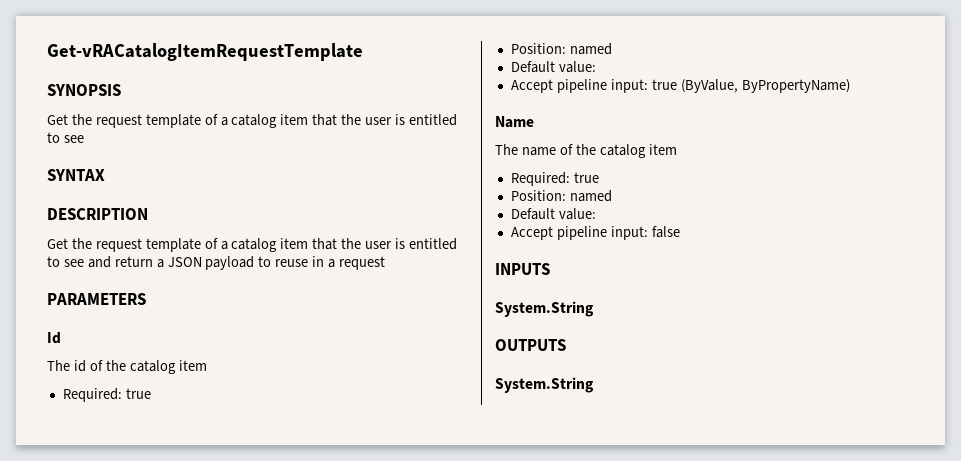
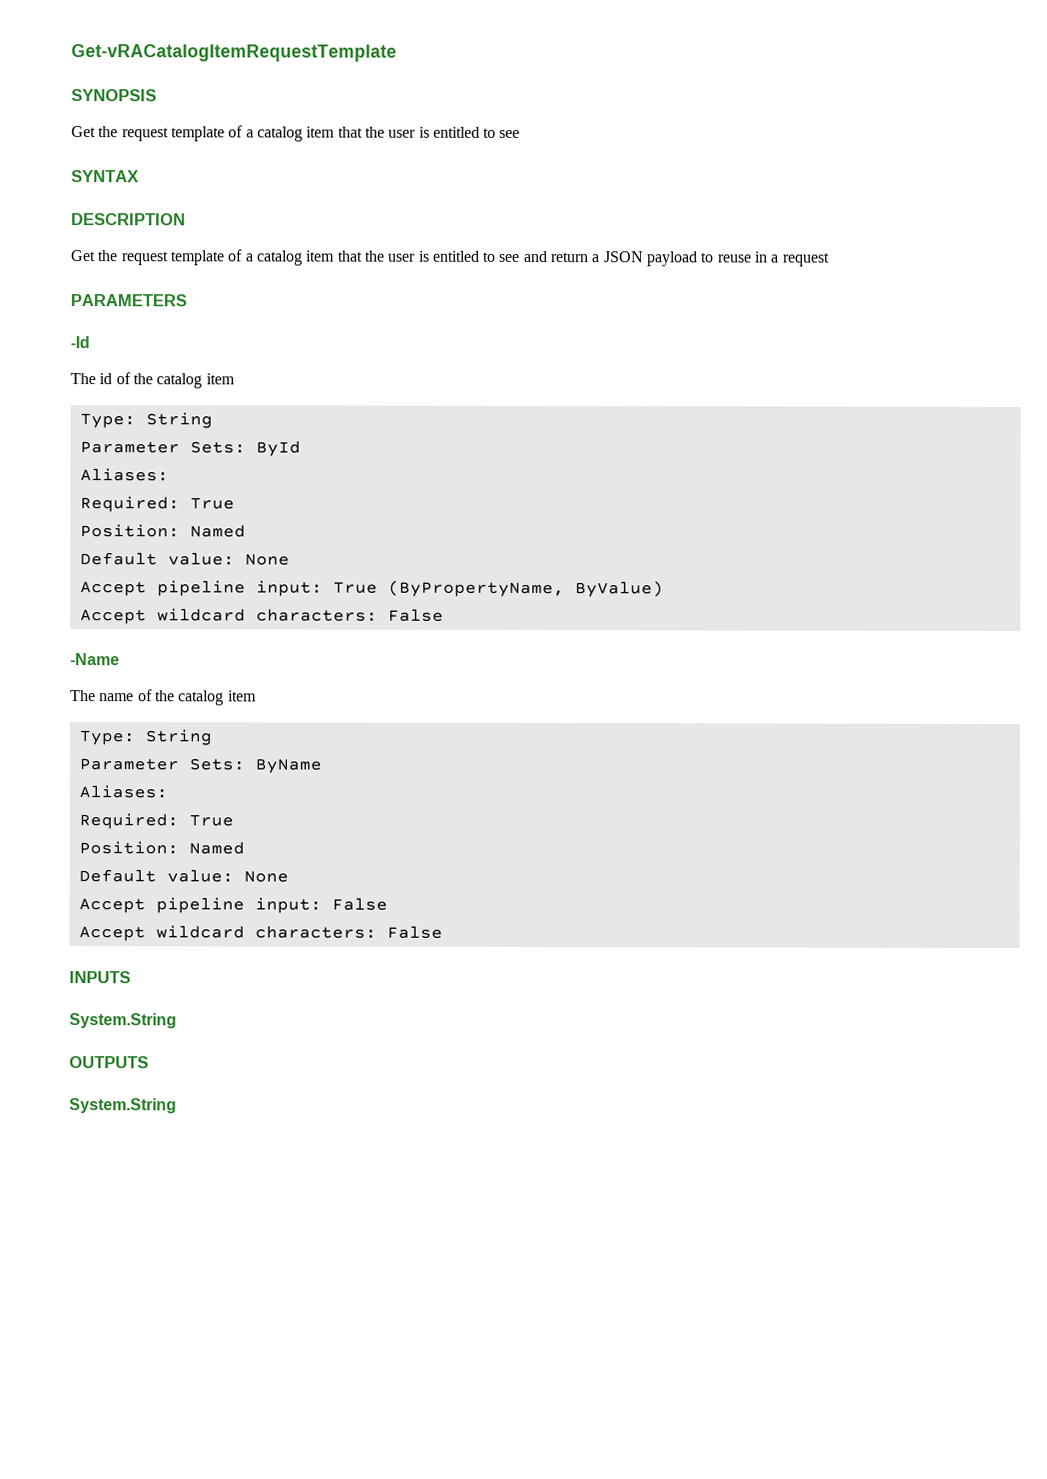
- Id
+ -Id
  The id of the catalog item
- Required: true
- Position: named
- Default value:
- Accept pipeline input: true (ByValue, ByPropertyName)
- Name
+ Type: String
+ Parameter Sets: ById
+ Aliases:
+ Required: True
+ Position: Named
+ Default value: None
+ Accept pipeline input: True (ByPropertyName, ByValue)
+ Accept wildcard characters: False
+ -Name
  The name of the catalog item
- Required: true
- Position: named
- Default value:
- Accept pipeline input: false
+ Type: String
+ Parameter Sets: ByName
+ Aliases:
+ Required: True
+ Position: Named
+ Default value: None
+ Accept pipeline input: False
+ Accept wildcard characters: False

